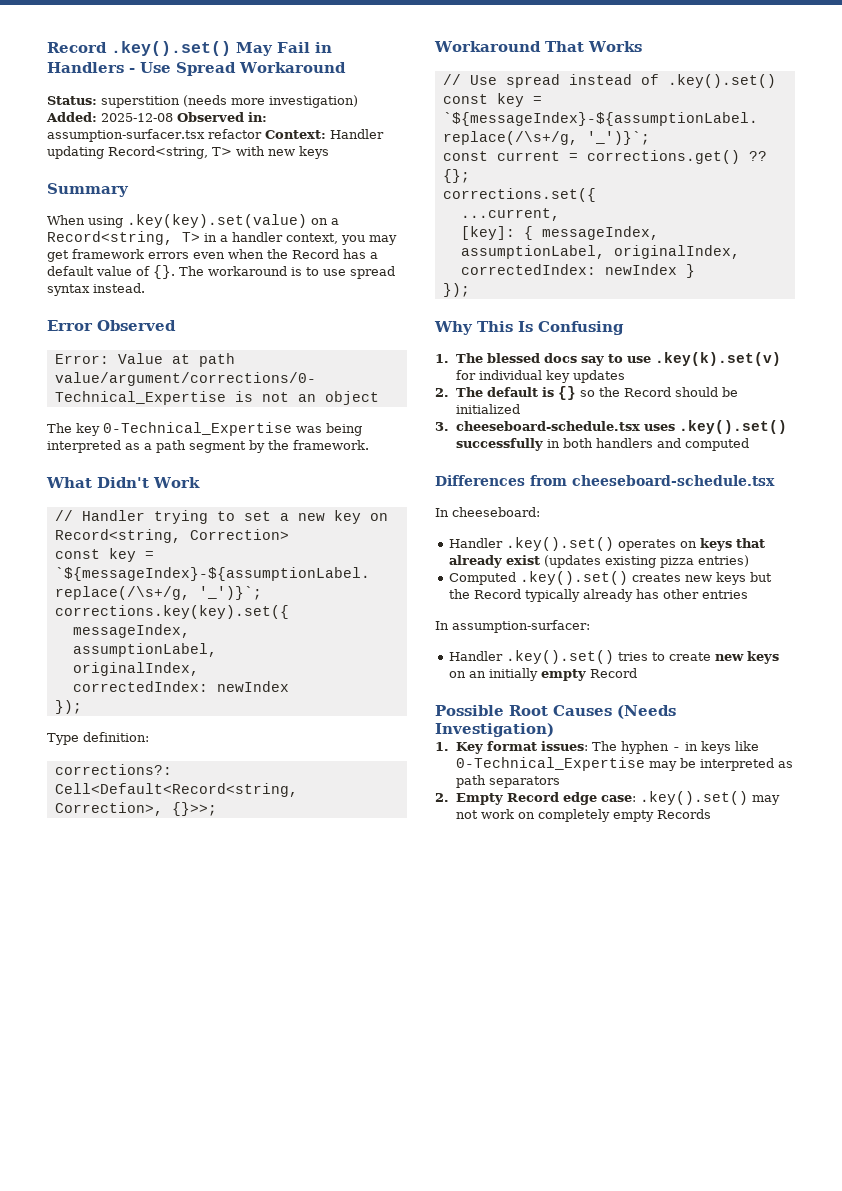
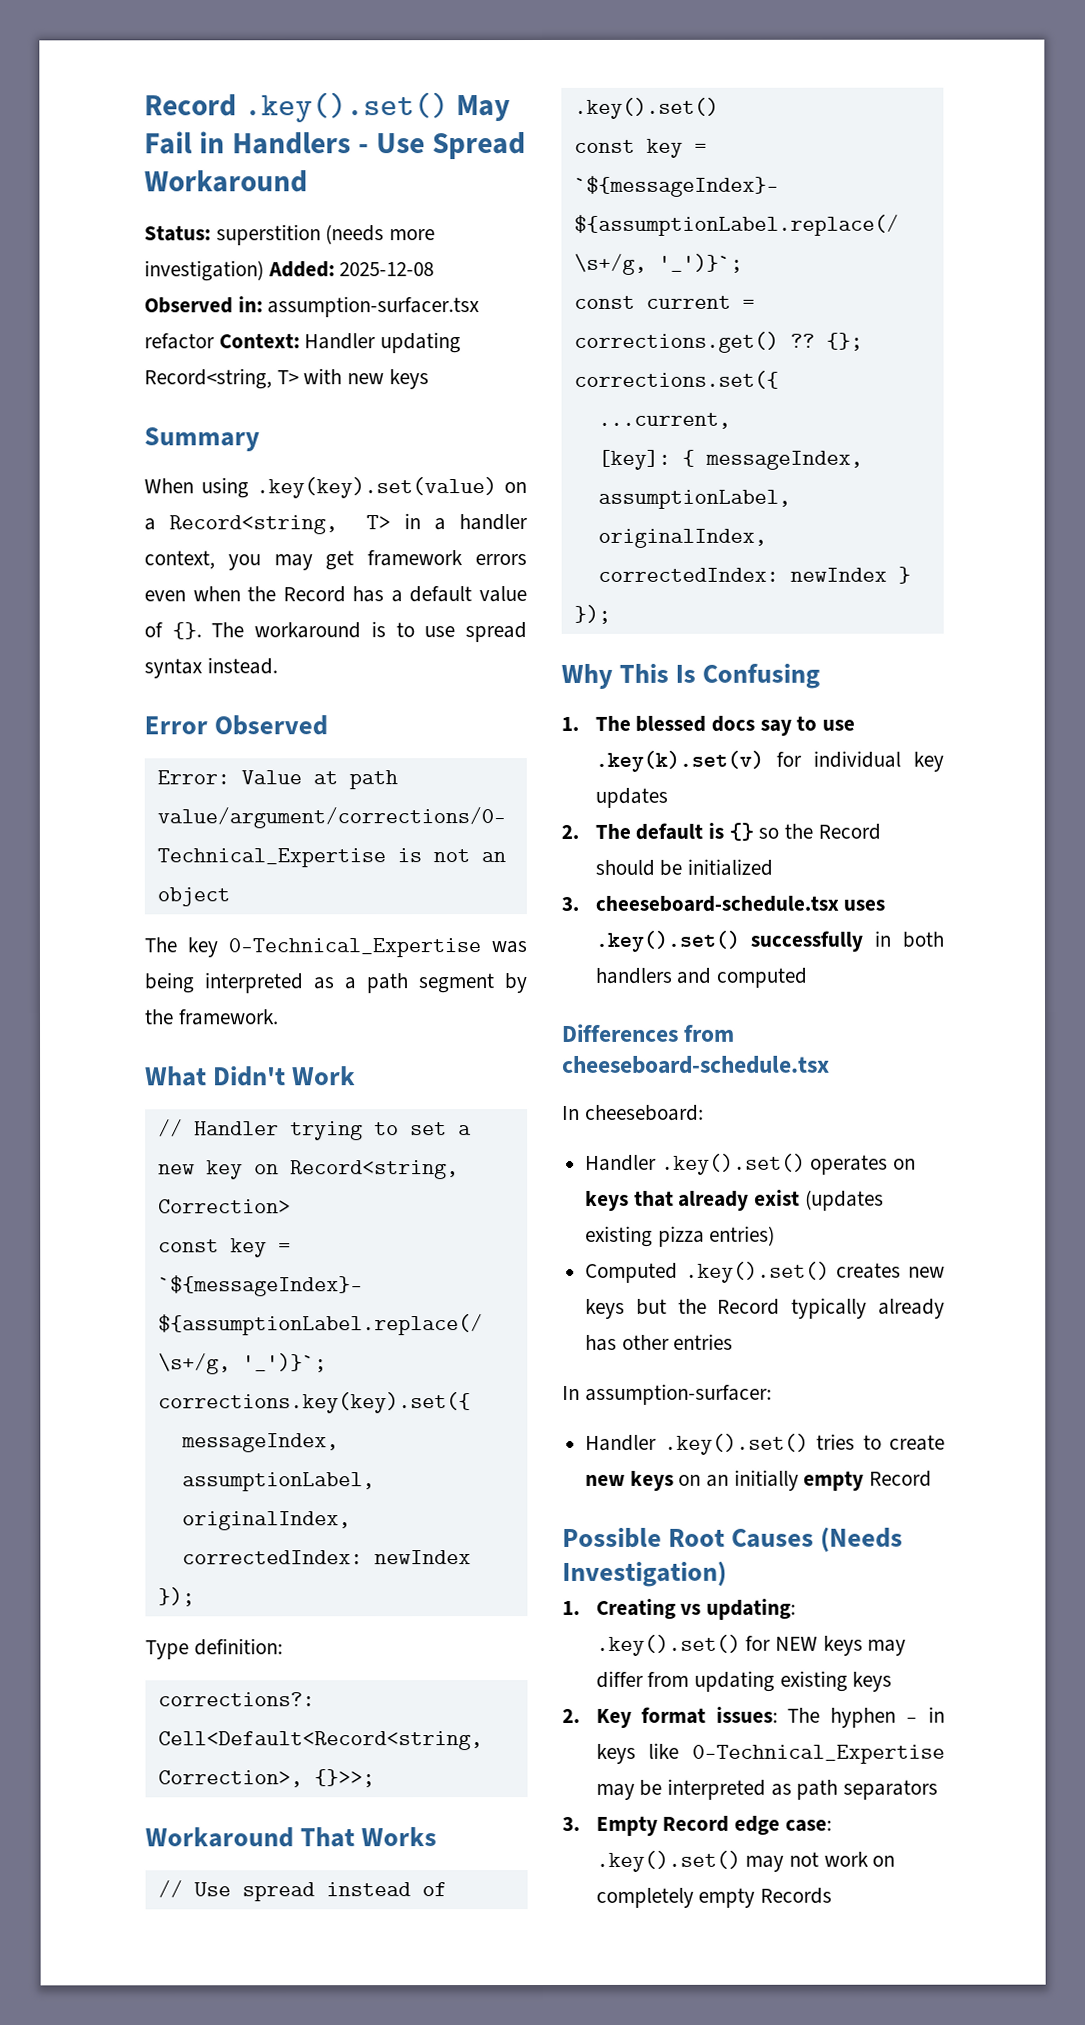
- 1. Key format issues: The hyphen - in keys like 0-Technical_Expertise may be interpreted as path separators
+ 1. Creating vs updating: .key().set() for NEW keys may differ from updating existing keys
+ 2. Key format issues: The hyphen - in keys like 0-Technical_Expertise may be interpreted as path separators
- 2. Empty Record edge case: .key().set() may not work on completely empty Records
+ 3. Empty Record edge case: .key().set() may not work on completely empty Records

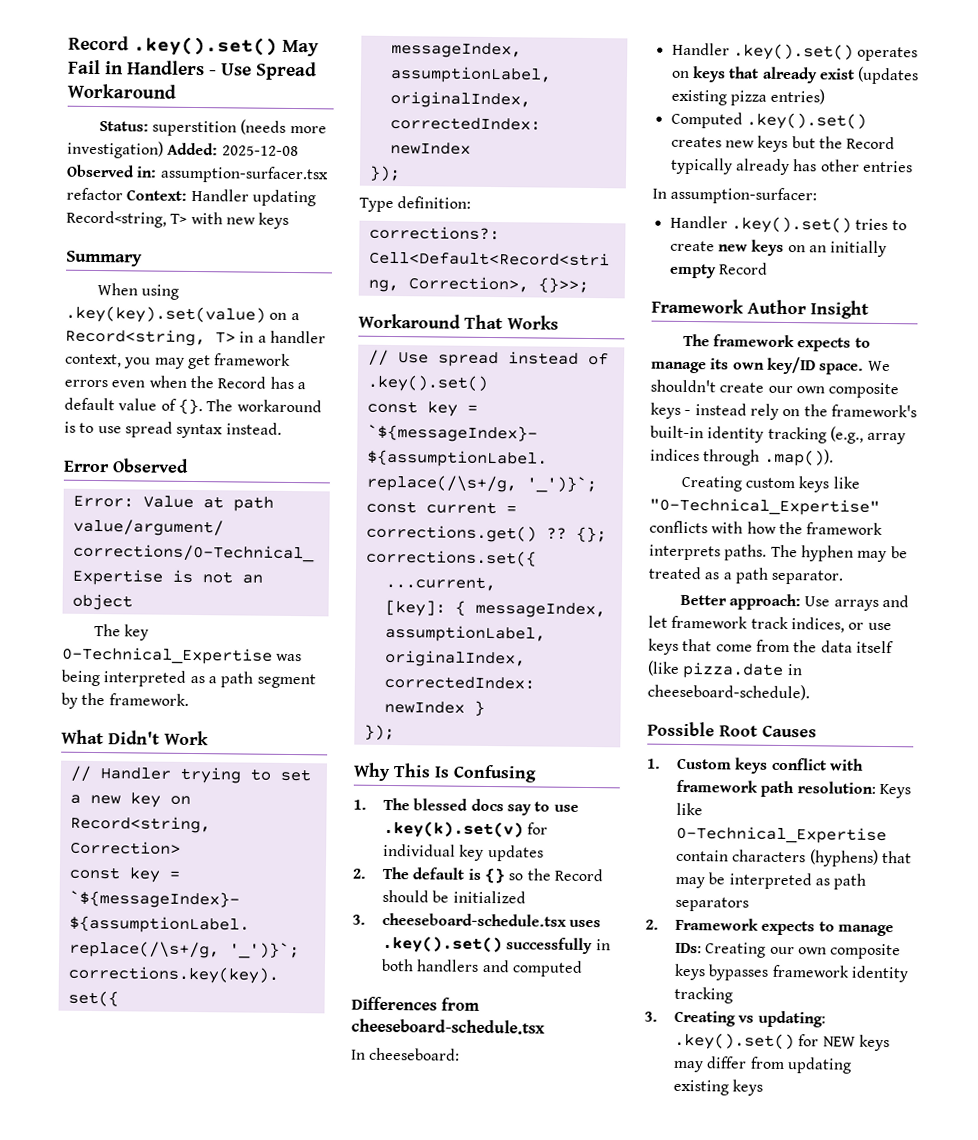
- Possible Root Causes (Needs Investigation)
- 1. Creating vs updating: .key().set() for NEW keys may differ from updating existing keys
+ Framework Author Insight
+ The framework expects to manage its own key/ID space. We shouldn't create our own composite keys - instead rely on the framework's built-in identity tracking (e.g., array indices through .map()).
+ Creating custom keys like "0-Technical_Expertise" conflicts with how the framework interprets paths. The hyphen may be treated as a path separator.
+ Better approach: Use arrays and let framework track indices, or use keys that come from the data itself (like pizza.date in cheeseboard-schedule).
+ Possible Root Causes
+ 1. Custom keys conflict with framework path resolution: Keys like 0-Technical_Expertise contain characters (hyphens) that may be interpreted as path separators
+ 2. Framework expects to manage IDs: Creating our own composite keys bypasses framework identity tracking
+ 3. Creating vs updating: .key().set() for NEW keys may differ from updating existing keys
- 2. Key format issues: The hyphen - in keys like 0-Technical_Expertise may be interpreted as path separators
- 3. Empty Record edge case: .key().set() may not work on completely empty Records

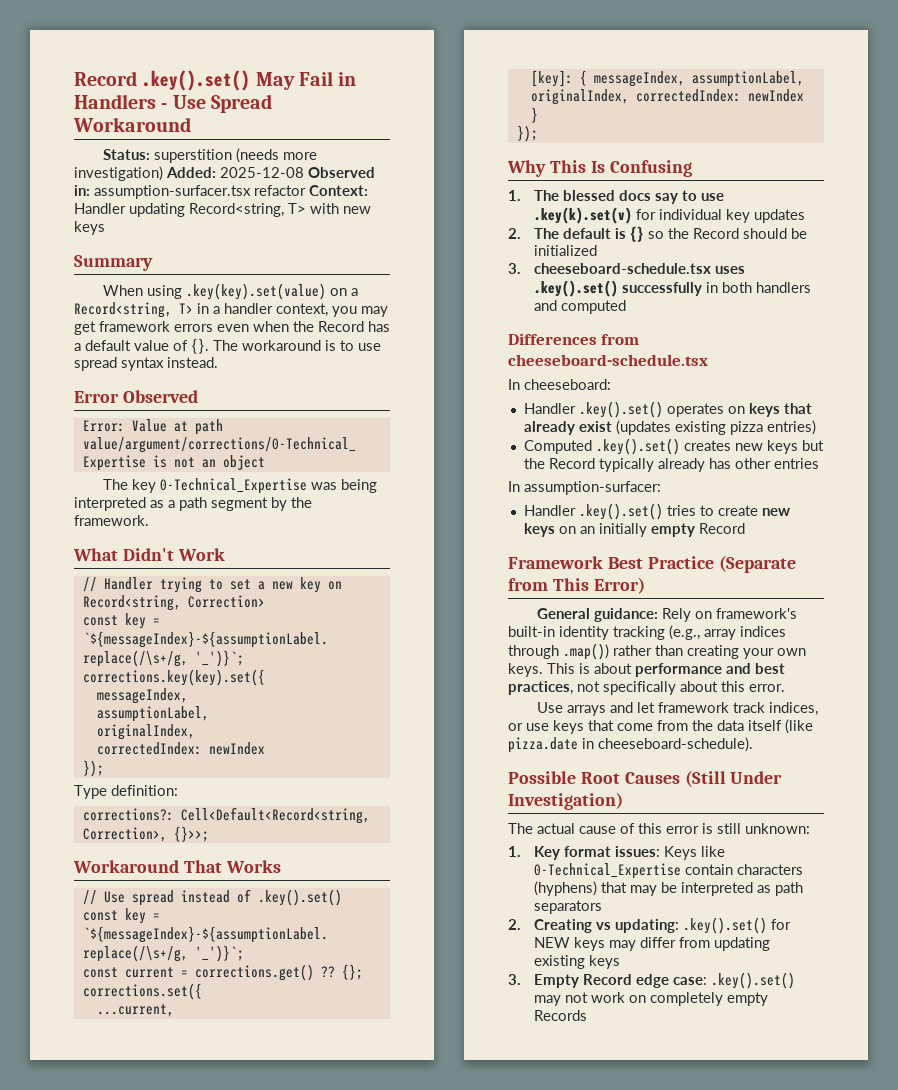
- Framework Author Insight
- The framework expects to manage its own key/ID space. We shouldn't create our own composite keys - instead rely on the framework's built-in identity tracking (e.g., array indices through .map()).
- Creating custom keys like "0-Technical_Expertise" conflicts with how the framework interprets paths. The hyphen may be treated as a path separator.
- Better approach: Use arrays and let framework track indices, or use keys that come from the data itself (like pizza.date in cheeseboard-schedule).
+ Framework Best Practice (Separate from This Error)
+ General guidance: Rely on framework's built-in identity tracking (e.g., array indices through .map()) rather than creating your own keys. This is about performance and best practices, not specifically about this error.
+ Use arrays and let framework track indices, or use keys that come from the data itself (like pizza.date in cheeseboard-schedule).
- Possible Root Causes
- 1. Custom keys conflict with framework path resolution: Keys like 0-Technical_Expertise contain characters (hyphens) that may be interpreted as path separators
+ Possible Root Causes (Still Under Investigation)
+ The actual cause of this error is still unknown:
+ 1. Key format issues: Keys like 0-Technical_Expertise contain characters (hyphens) that may be interpreted as path separators
- 2. Framework expects to manage IDs: Creating our own composite keys bypasses framework identity tracking
- 3. Creating vs updating: .key().set() for NEW keys may differ from updating existing keys
+ 2. Creating vs updating: .key().set() for NEW keys may differ from updating existing keys
+ 3. Empty Record edge case: .key().set() may not work on completely empty Records

